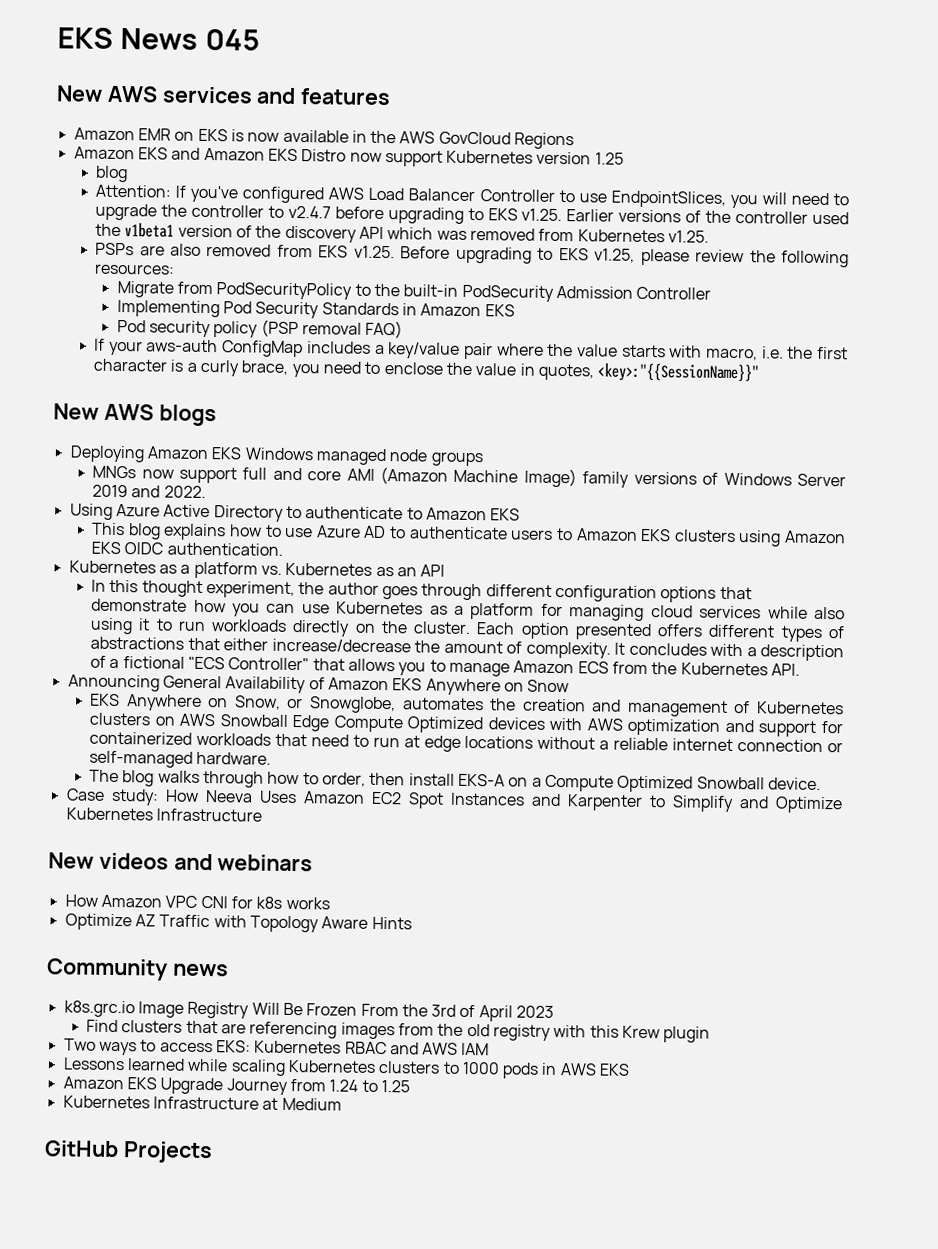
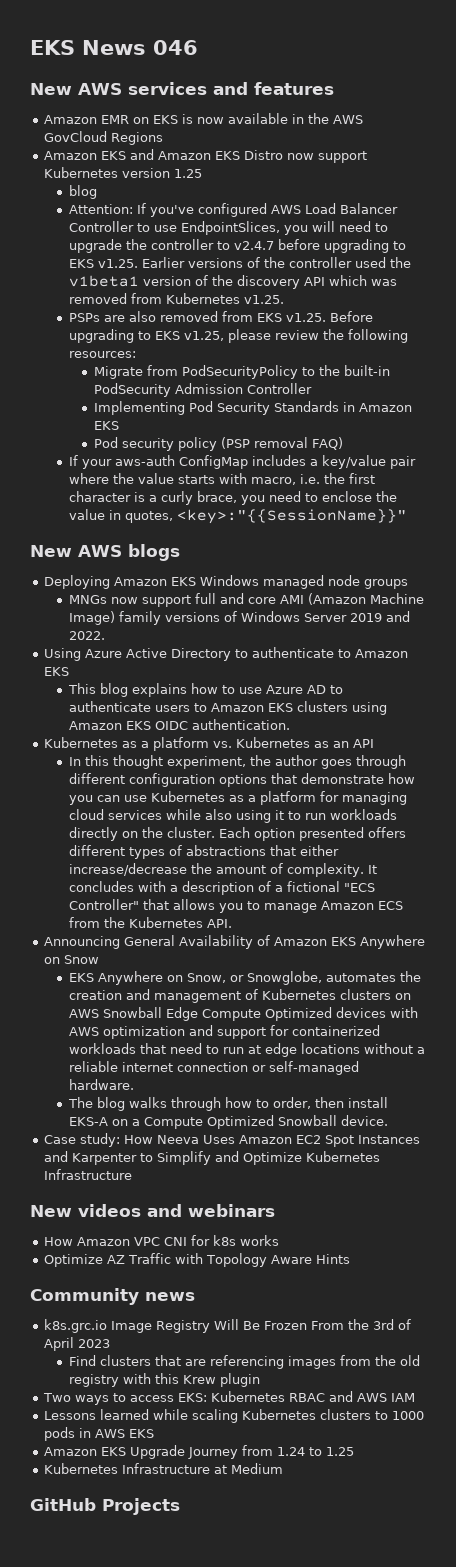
- EKS News 045
+ EKS News 046

